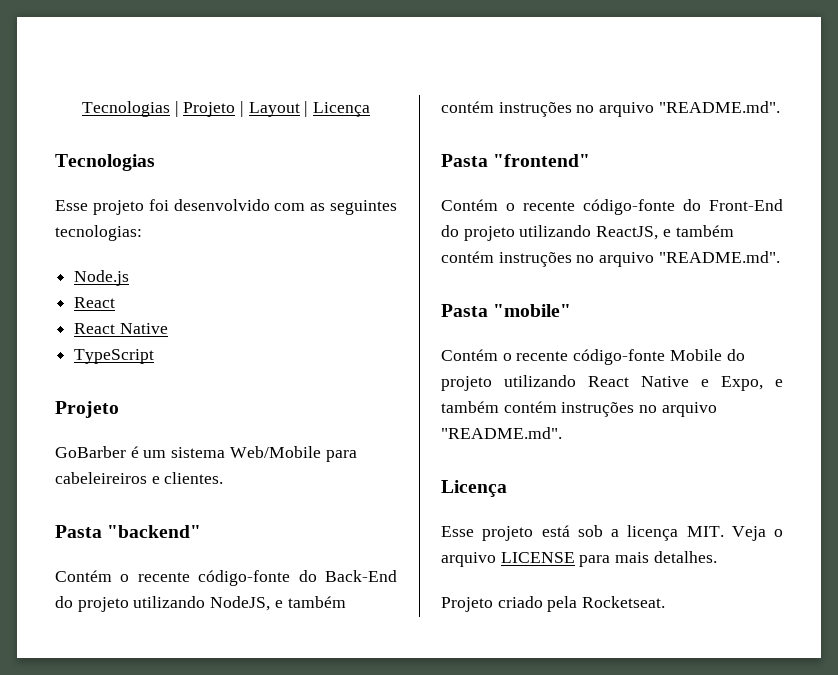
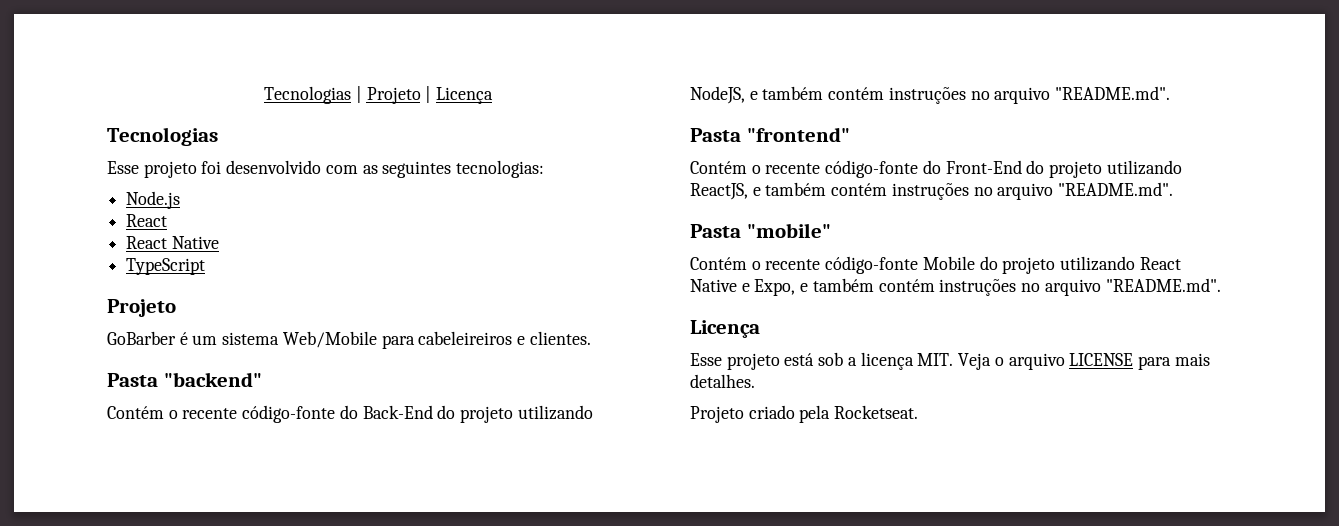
- Tecnologias | Projeto | Layout | Licença
+ Tecnologias | Projeto | Licença

